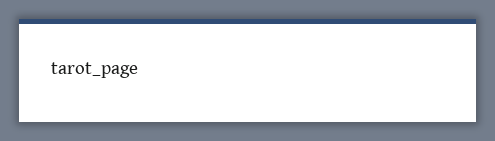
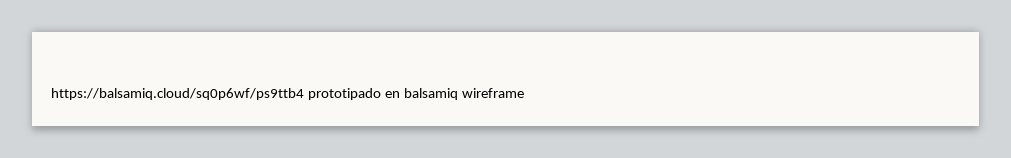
- tarot_page
+ https://balsamiq.cloud/sq0p6wf/ps9ttb4 prototipado en balsamiq wireframe

